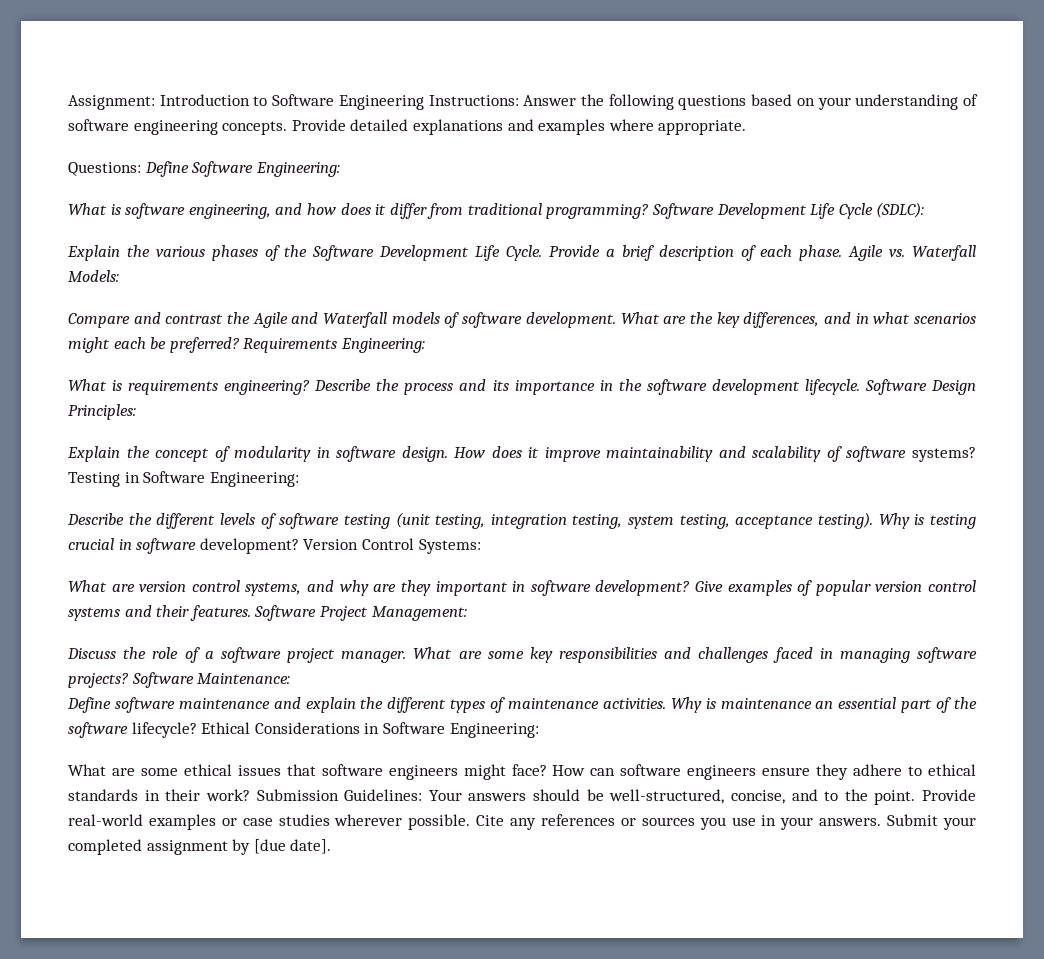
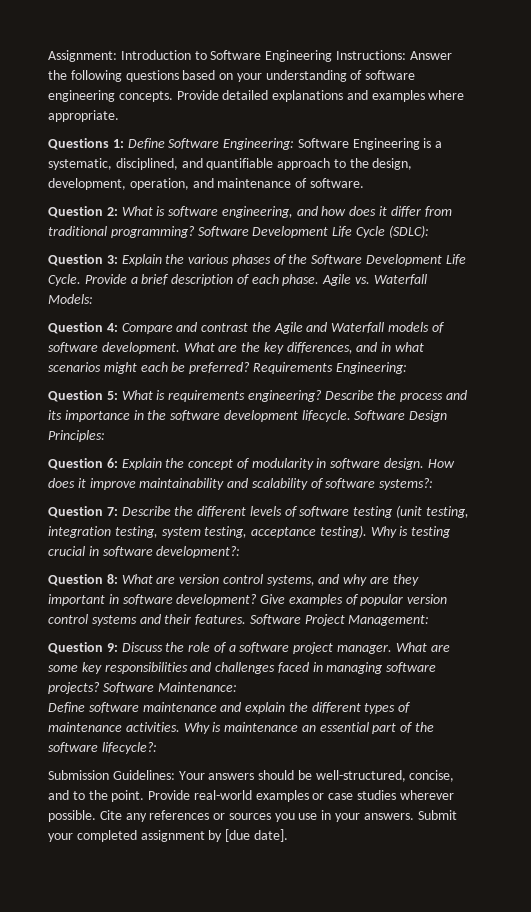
- Questions: Define Software Engineering:
- What is software engineering, and how does it differ from traditional programming?
+ Questions 1: Define Software Engineering: Software Engineering is a systematic, disciplined, and quantifiable approach to the design, development, operation, and maintenance of software.
+ Question 2: What is software engineering, and how does it differ from traditional programming?
- Explain the various phases of the Software Development Life Cycle.
+ Question 3: Explain the various phases of the Software Development Life Cycle.
- Compare and contrast the Agile and Waterfall models of software development.
+ Question 4: Compare and contrast the Agile and Waterfall models of software development.
- What is requirements engineering?
+ Question 5: What is requirements engineering?
- Explain the concept of modularity in software design.
+ Question 6: Explain the concept of modularity in software design.
- How does it improve maintainability and scalability of software systems? Testing in Software Engineering:
- Describe the different levels of software testing (unit testing, integration testing, system testing, acceptance testing).
+ How does it improve maintainability and scalability of software systems?:
+ Question 7: Describe the different levels of software testing (unit testing, integration testing, system testing, acceptance testing).
- Why is testing crucial in software development? Version Control Systems:
- What are version control systems, and why are they important in software development?
+ Why is testing crucial in software development?:
+ Question 8: What are version control systems, and why are they important in software development?
- Discuss the role of a software project manager.
+ Question 9: Discuss the role of a software project manager.
- Why is maintenance an essential part of the software lifecycle? Ethical Considerations in Software Engineering:
- What are some ethical issues that software engineers might face? How can software engineers ensure they adhere to ethical standards in their work? Submission Guidelines: Your answers should be well-structured, concise, and to the point.
+ Why is maintenance an essential part of the software lifecycle?:
+ Submission Guidelines: Your answers should be well-structured, concise, and to the point.

